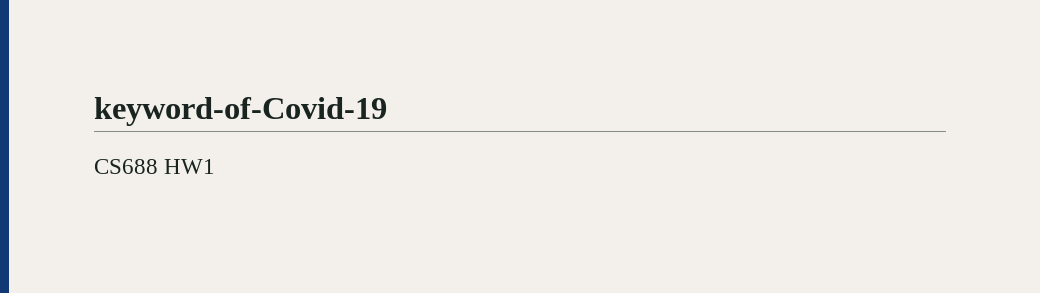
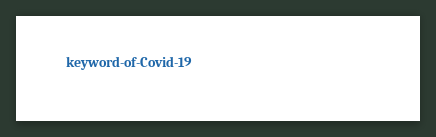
- CS688 HW1

